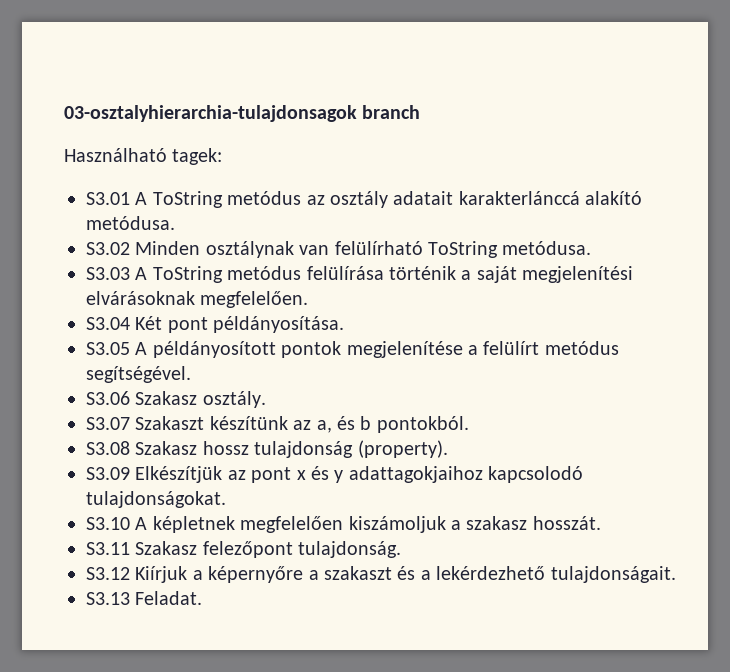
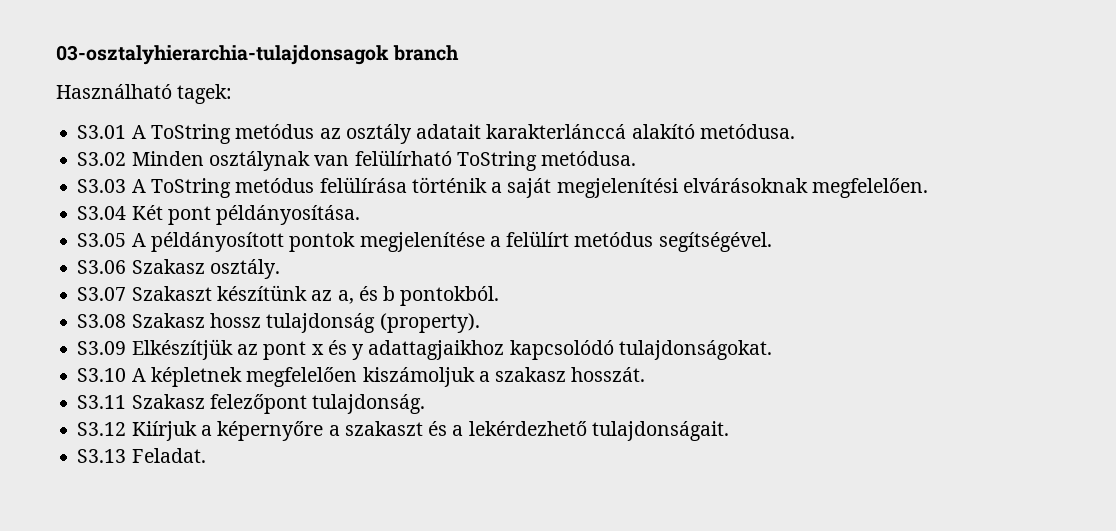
- S3.09 Elkészítjük az pont x és y adattagokjaihoz kapcsolodó tulajdonságokat.
+ S3.09 Elkészítjük az pont x és y adattagjaikhoz kapcsolódó tulajdonságokat.

